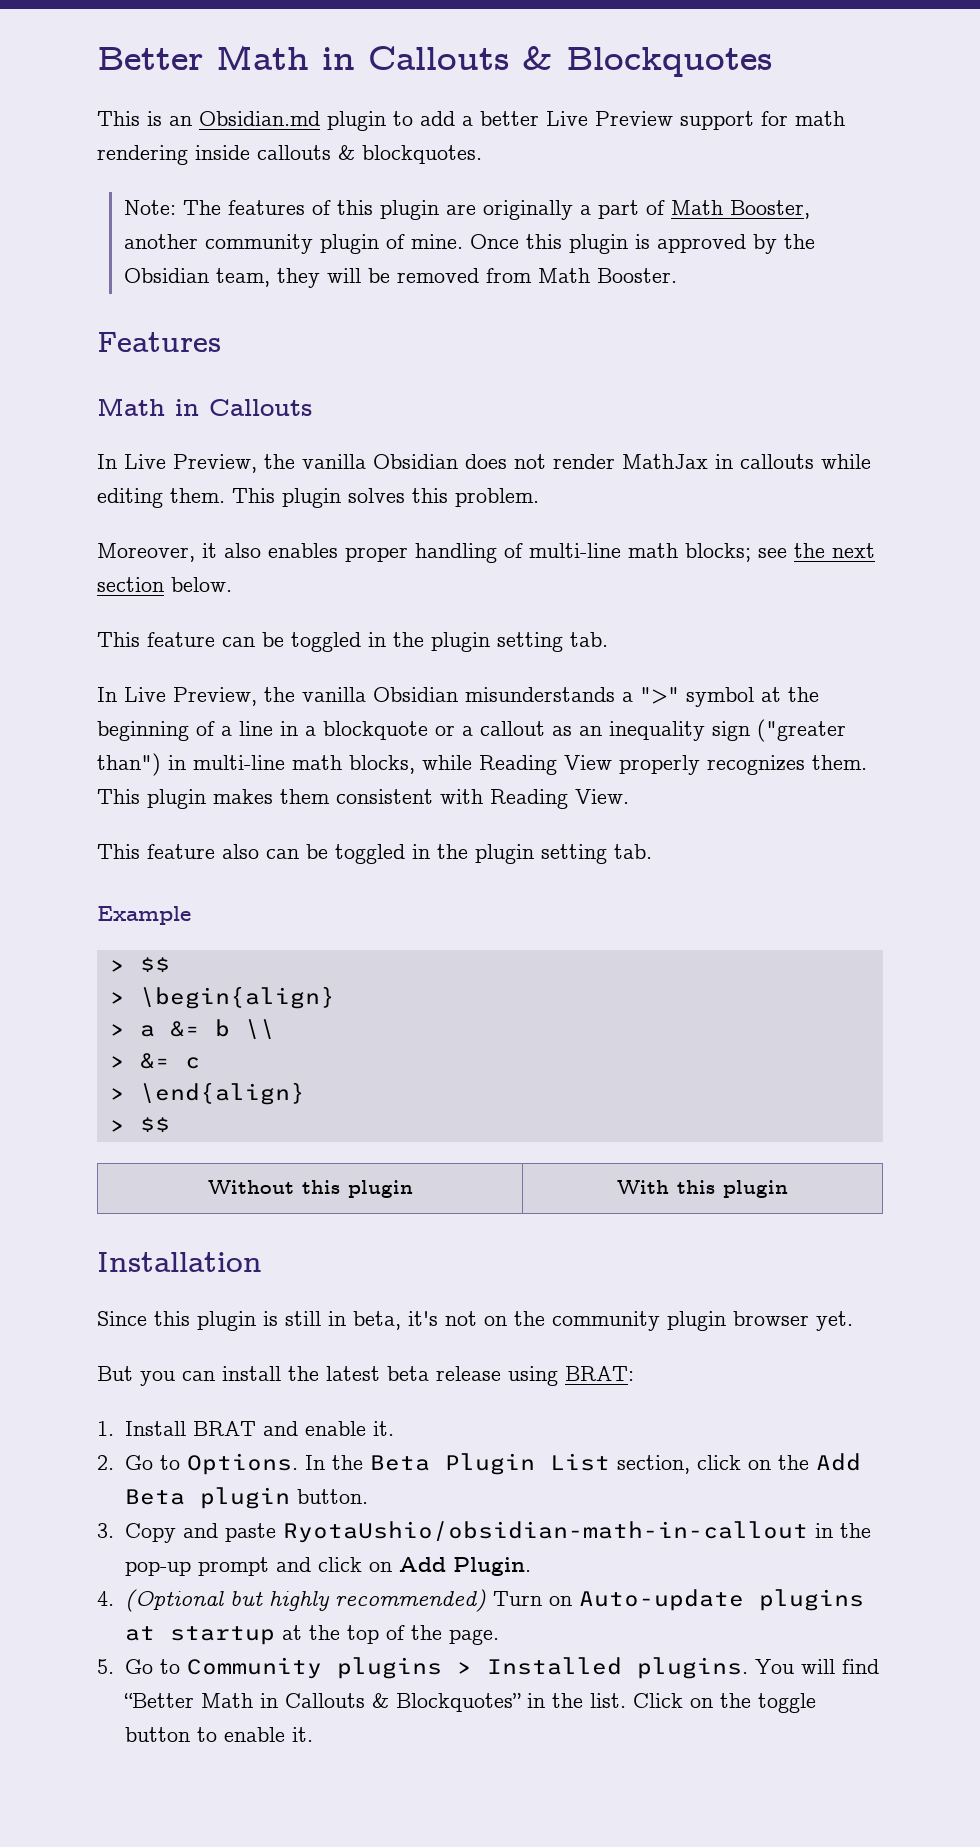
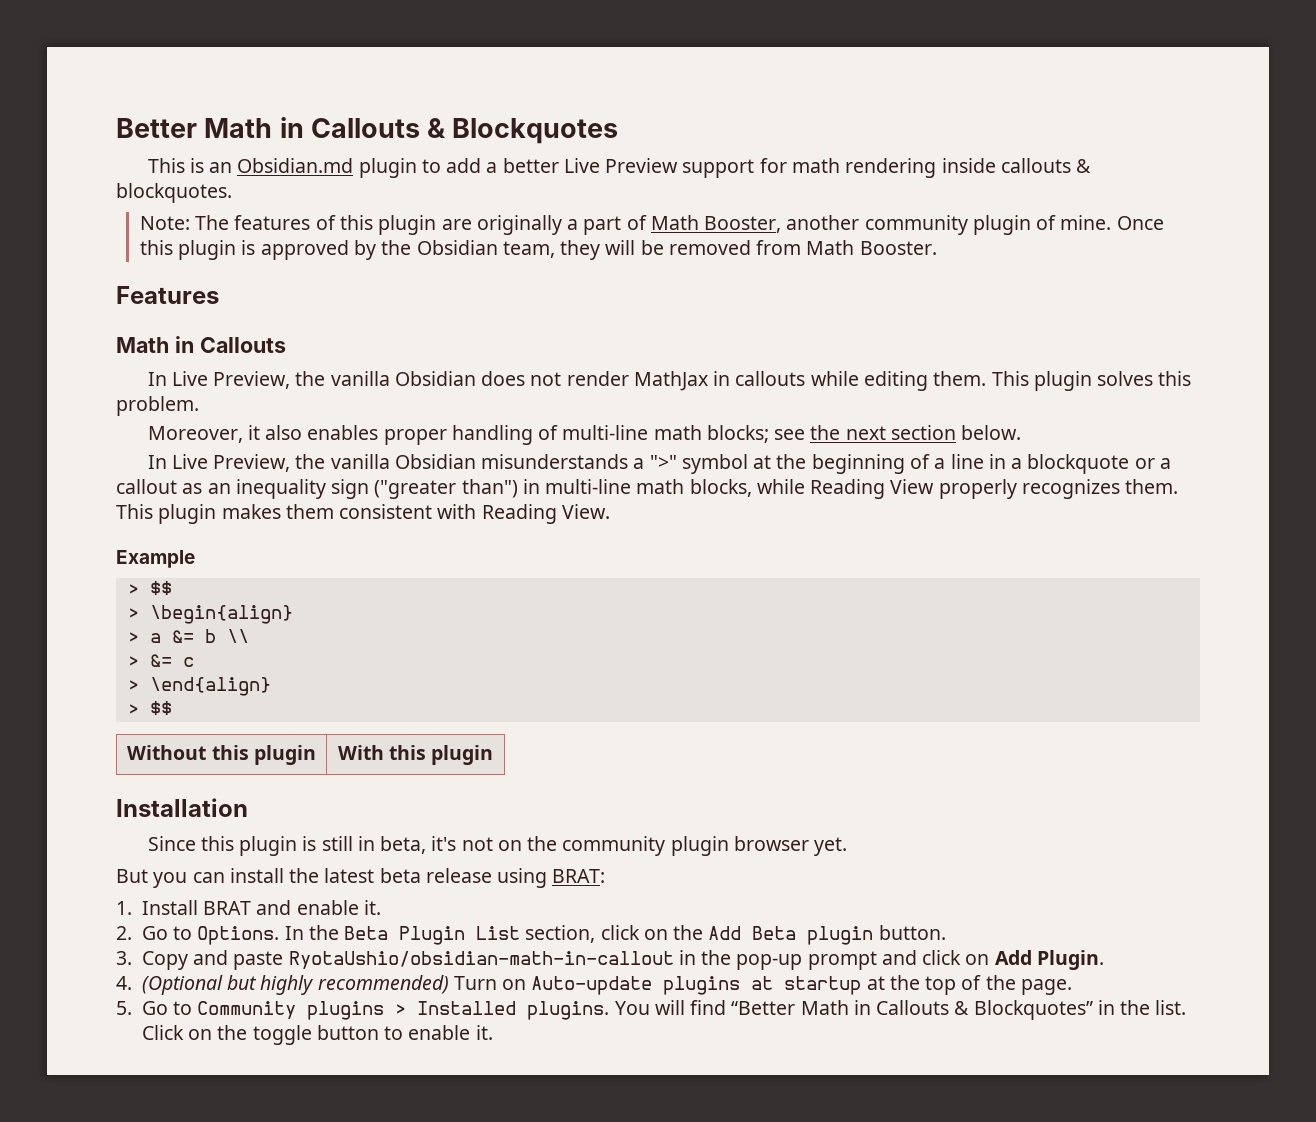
- This feature can be toggled in the plugin setting tab.
- This feature also can be toggled in the plugin setting tab.

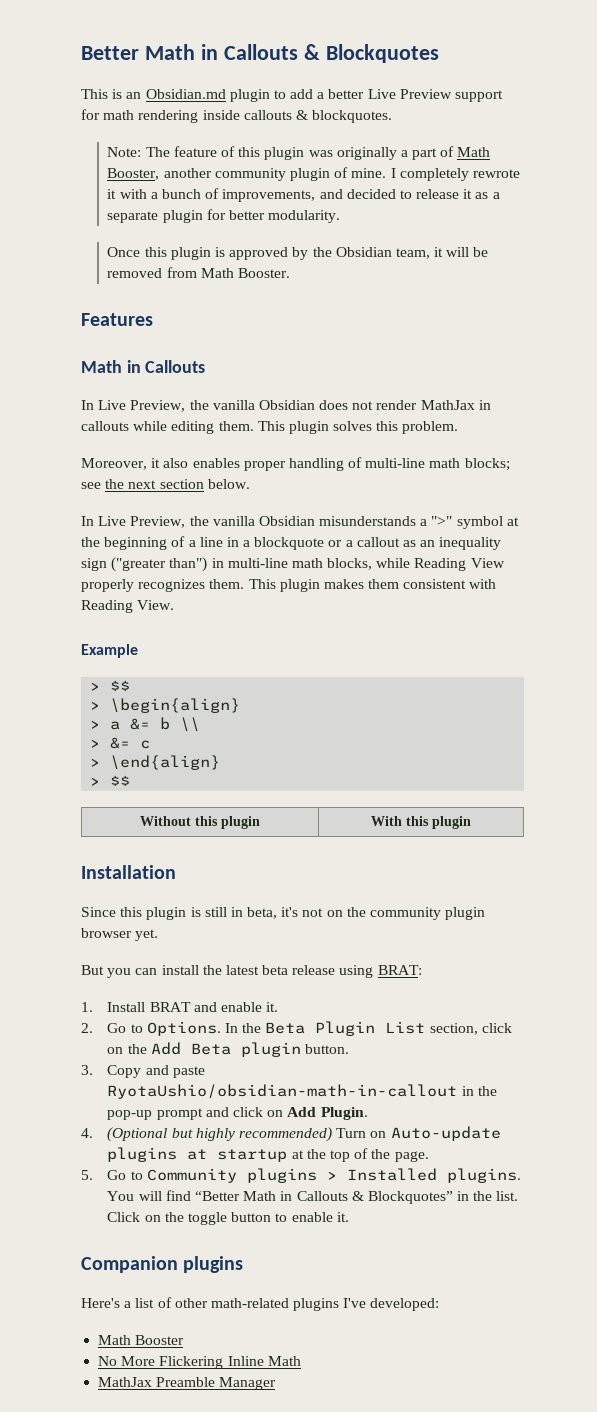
- Note: The features of this plugin are originally a part of Math Booster, another community plugin of mine. Once this plugin is approved by the Obsidian team, they will be removed from Math Booster.
+ Note: The feature of this plugin was originally a part of Math Booster, another community plugin of mine. I completely rewrote it with a bunch of improvements, and decided to release it as a separate plugin for better modularity.
+ Once this plugin is approved by the Obsidian team, it will be removed from Math Booster.
+ Companion plugins
+ Here's a list of other math-related plugins I've developed:
+ Math Booster
+ No More Flickering Inline Math
+ MathJax Preamble Manager

